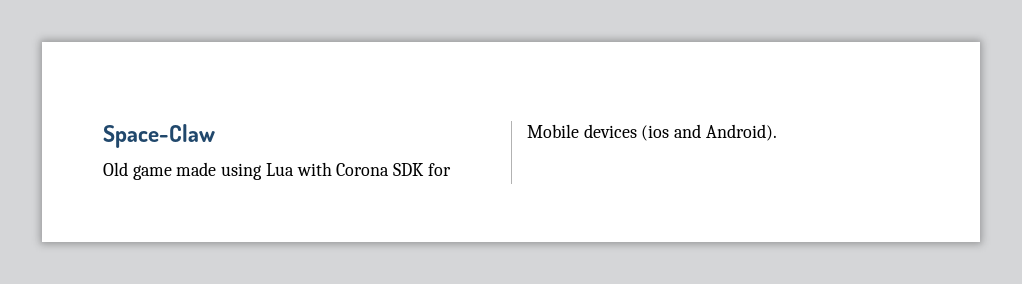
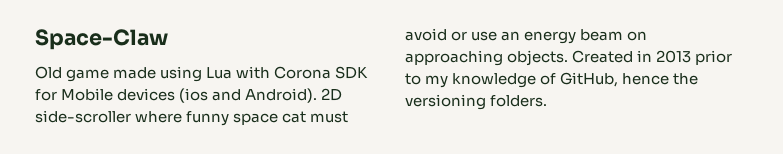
+ 2D side-scroller where funny space cat must avoid or use an energy beam on approaching objects. Created in 2013 prior to my knowledge of GitHub, hence the versioning folders.

